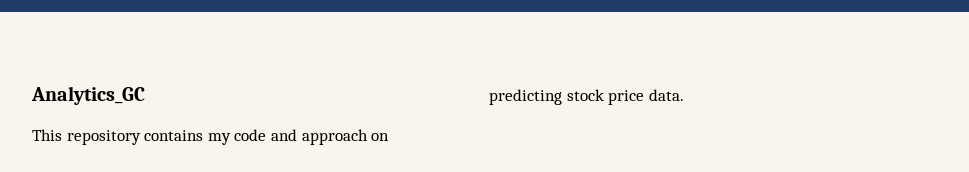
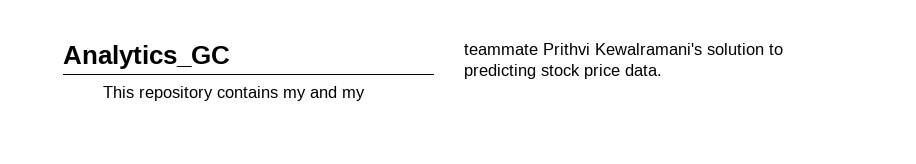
- This repository contains my code and approach on predicting stock price data.
+ This repository contains my and my teammate Prithvi Kewalramani's solution to predicting stock price data.

